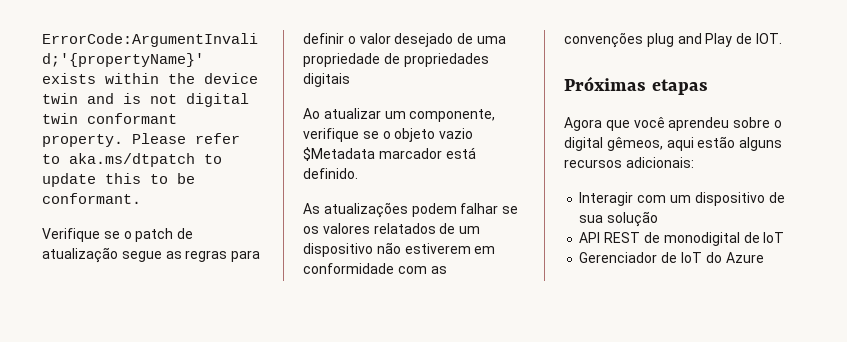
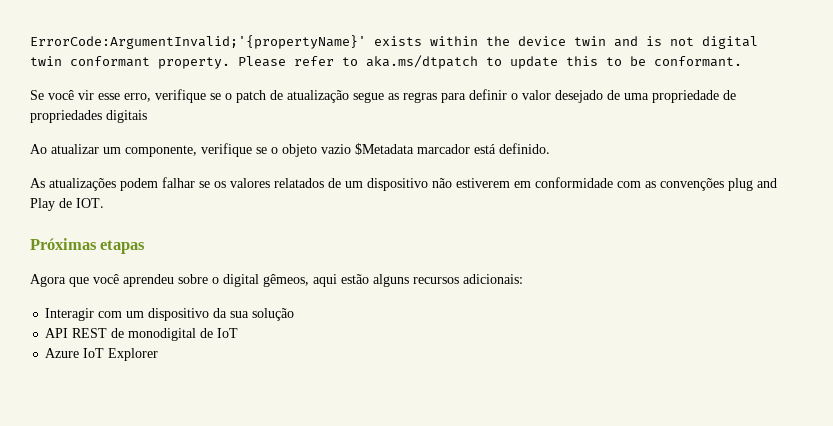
- Verifique se o patch de atualização segue as regras para definir o valor desejado de uma propriedade de propriedades digitais
+ Se você vir esse erro, verifique se o patch de atualização segue as regras para definir o valor desejado de uma propriedade de propriedades digitais
- Interagir com um dispositivo de sua solução
+ Interagir com um dispositivo da sua solução
- Gerenciador de IoT do Azure
+ Azure IoT Explorer

